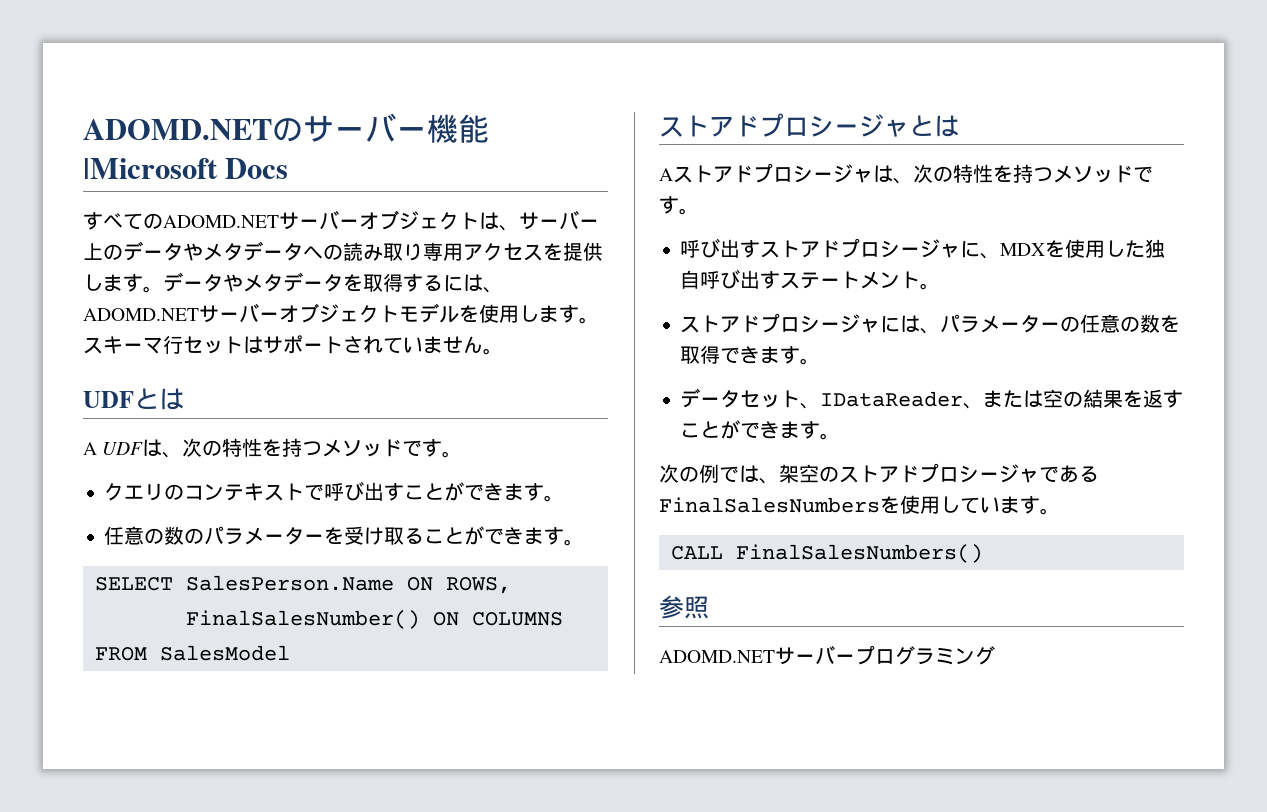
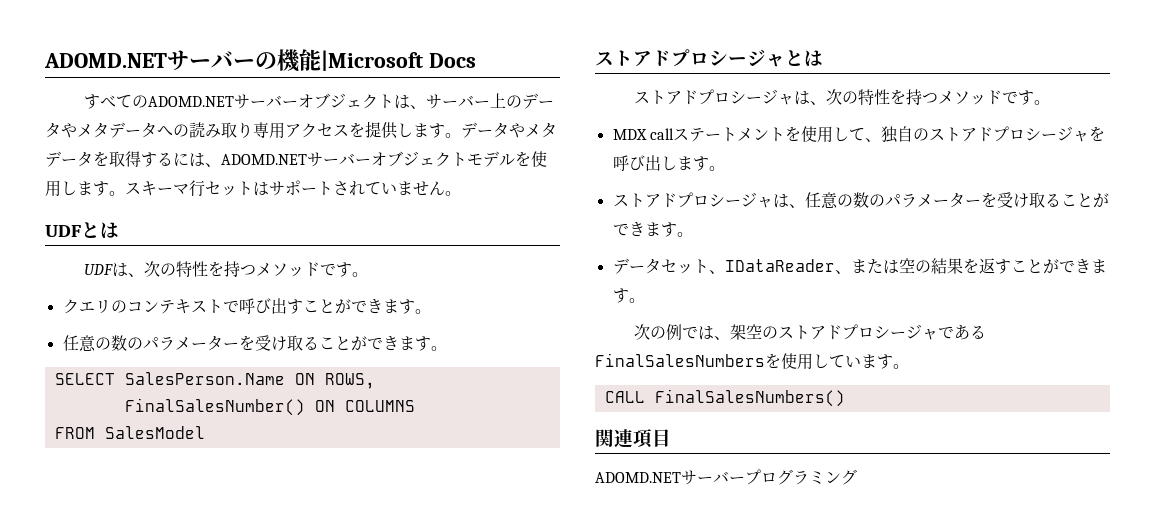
- ADOMD.NETのサーバー機能|Microsoft Docs
+ ADOMD.NETサーバーの機能|Microsoft Docs
- A UDFは、次の特性を持つメソッドです。
+ UDFは、次の特性を持つメソッドです。
- Aストアドプロシージャは、次の特性を持つメソッドです。
+ ストアドプロシージャは、次の特性を持つメソッドです。
- 呼び出すストアドプロシージャに、MDXを使用した独自呼び出すステートメント。
+ MDX callステートメントを使用して、独自のストアドプロシージャを呼び出します。
- ストアドプロシージャには、パラメーターの任意の数を取得できます。
+ ストアドプロシージャは、任意の数のパラメーターを受け取ることができます。
- 参照
+ 関連項目

